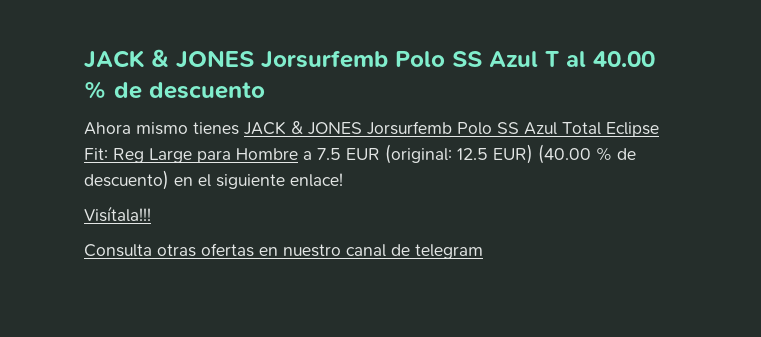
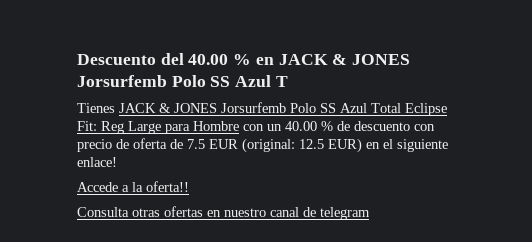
- JACK & JONES Jorsurfemb Polo SS Azul T al 40.00 % de descuento
- Ahora mismo tienes JACK & JONES Jorsurfemb Polo SS Azul Total Eclipse Fit: Reg Large para Hombre a 7.5 EUR (original: 12.5 EUR) (40.00 % de descuento) en el siguiente enlace!
+ Descuento del 40.00 % en JACK & JONES Jorsurfemb Polo SS Azul T
+ Tienes JACK & JONES Jorsurfemb Polo SS Azul Total Eclipse Fit: Reg Large para Hombre con un 40.00 % de descuento con precio de oferta de 7.5 EUR (original: 12.5 EUR) en el siguiente enlace!
- Visítala!!!
+ Accede a la oferta!!

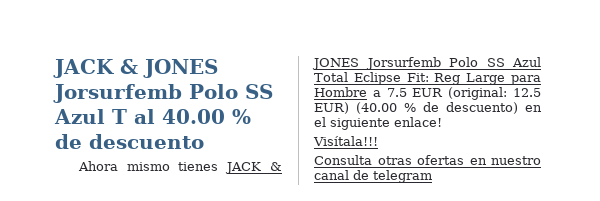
- Descuento del 40.00 % en JACK & JONES Jorsurfemb Polo SS Azul T
- Tienes JACK & JONES Jorsurfemb Polo SS Azul Total Eclipse Fit: Reg Large para Hombre con un 40.00 % de descuento con precio de oferta de 7.5 EUR (original: 12.5 EUR) en el siguiente enlace!
+ JACK & JONES Jorsurfemb Polo SS Azul T al 40.00 % de descuento
+ Ahora mismo tienes JACK & JONES Jorsurfemb Polo SS Azul Total Eclipse Fit: Reg Large para Hombre a 7.5 EUR (original: 12.5 EUR) (40.00 % de descuento) en el siguiente enlace!
- Accede a la oferta!!
+ Visítala!!!

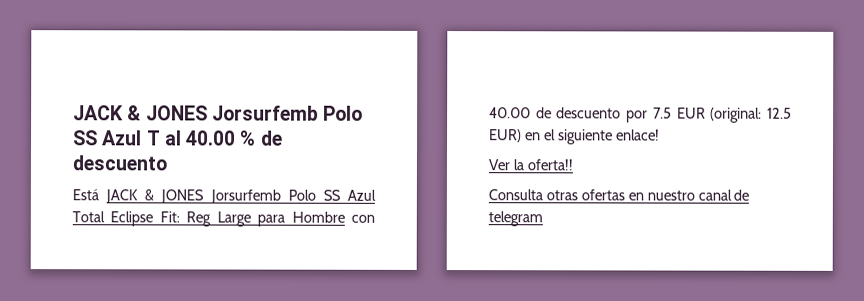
- Ahora mismo tienes JACK & JONES Jorsurfemb Polo SS Azul Total Eclipse Fit: Reg Large para Hombre a 7.5 EUR (original: 12.5 EUR) (40.00 % de descuento) en el siguiente enlace!
+ Está JACK & JONES Jorsurfemb Polo SS Azul Total Eclipse Fit: Reg Large para Hombre con 40.00 de descuento por 7.5 EUR (original: 12.5 EUR) en el siguiente enlace!
- Visítala!!!
+ Ver la oferta!!

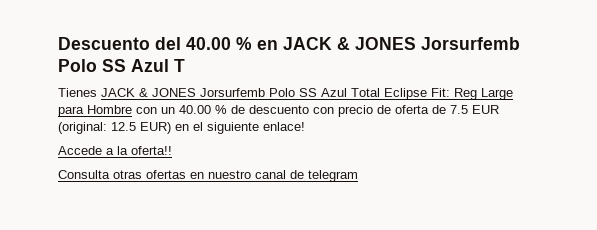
- JACK & JONES Jorsurfemb Polo SS Azul T al 40.00 % de descuento
- Está JACK & JONES Jorsurfemb Polo SS Azul Total Eclipse Fit: Reg Large para Hombre con 40.00 de descuento por 7.5 EUR (original: 12.5 EUR) en el siguiente enlace!
+ Descuento del 40.00 % en JACK & JONES Jorsurfemb Polo SS Azul T
+ Tienes JACK & JONES Jorsurfemb Polo SS Azul Total Eclipse Fit: Reg Large para Hombre con un 40.00 % de descuento con precio de oferta de 7.5 EUR (original: 12.5 EUR) en el siguiente enlace!
- Ver la oferta!!
+ Accede a la oferta!!

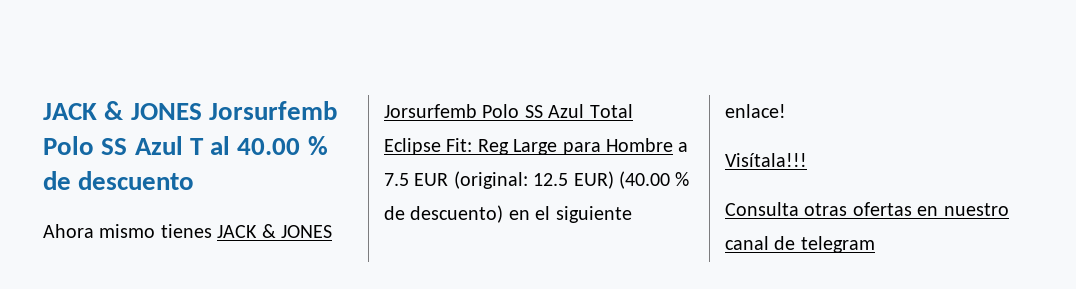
- Descuento del 40.00 % en JACK & JONES Jorsurfemb Polo SS Azul T
- Tienes JACK & JONES Jorsurfemb Polo SS Azul Total Eclipse Fit: Reg Large para Hombre con un 40.00 % de descuento con precio de oferta de 7.5 EUR (original: 12.5 EUR) en el siguiente enlace!
+ JACK & JONES Jorsurfemb Polo SS Azul T al 40.00 % de descuento
+ Ahora mismo tienes JACK & JONES Jorsurfemb Polo SS Azul Total Eclipse Fit: Reg Large para Hombre a 7.5 EUR (original: 12.5 EUR) (40.00 % de descuento) en el siguiente enlace!
- Accede a la oferta!!
+ Visítala!!!

